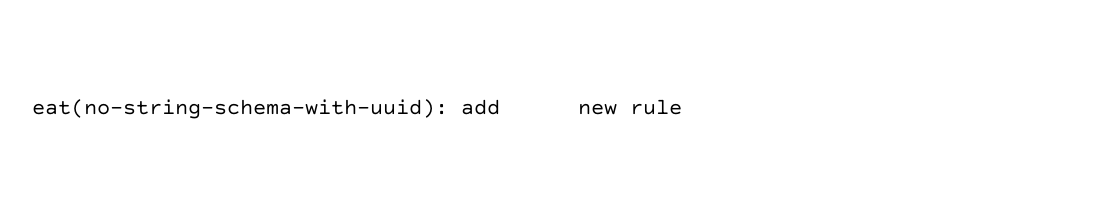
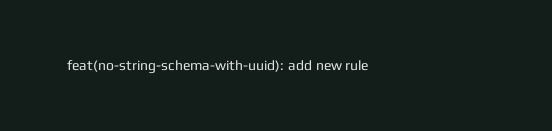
- eat(no-string-schema-with-uuid): add new rule
+ feat(no-string-schema-with-uuid): add new rule

